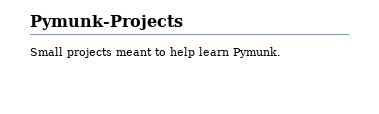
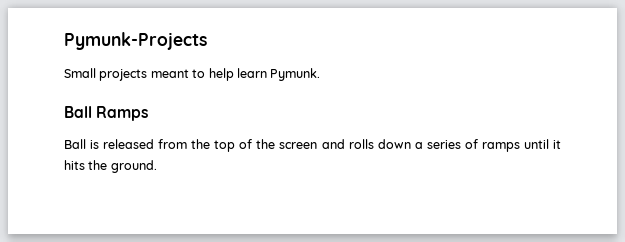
+ Ball Ramps
+ Ball is released from the top of the screen and rolls down a series of ramps until it hits the ground.

